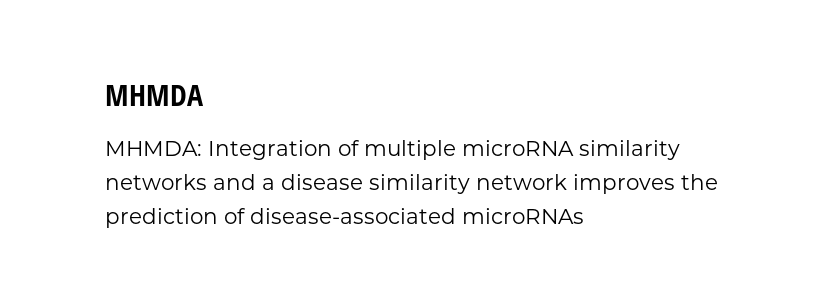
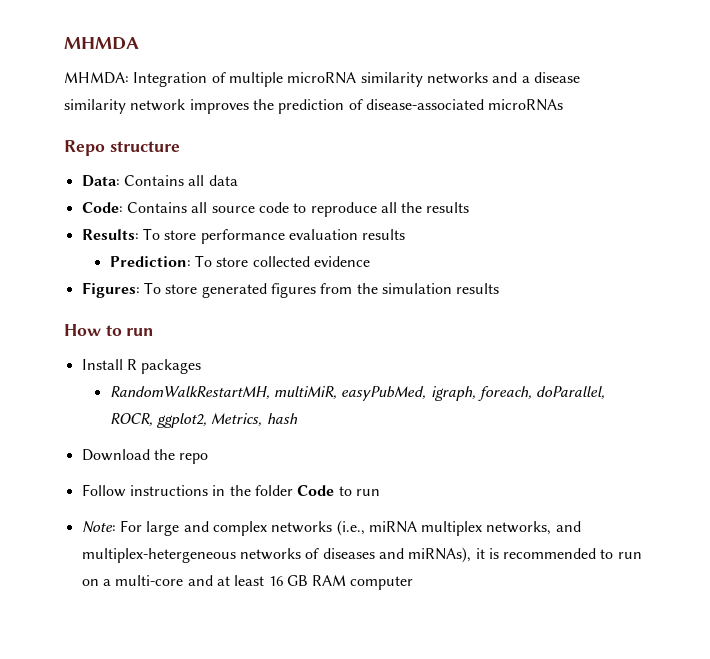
+ Repo structure
+ Data: Contains all data
+ Code: Contains all source code to reproduce all the results
+ Results: To store performance evaluation results
+ Prediction: To store collected evidence
+ Figures: To store generated figures from the simulation results
+ How to run
+ Install R packages
+ RandomWalkRestartMH, multiMiR, easyPubMed, igraph, foreach, doParallel, ROCR, ggplot2, Metrics, hash
+ Download the repo
+ Follow instructions in the folder Code to run
+ Note: For large and complex networks (i.e., miRNA multiplex networks, and multiplex-hetergeneous networks of diseases and miRNAs), it is recommended to run on a multi-core and at least 16 GB RAM computer

